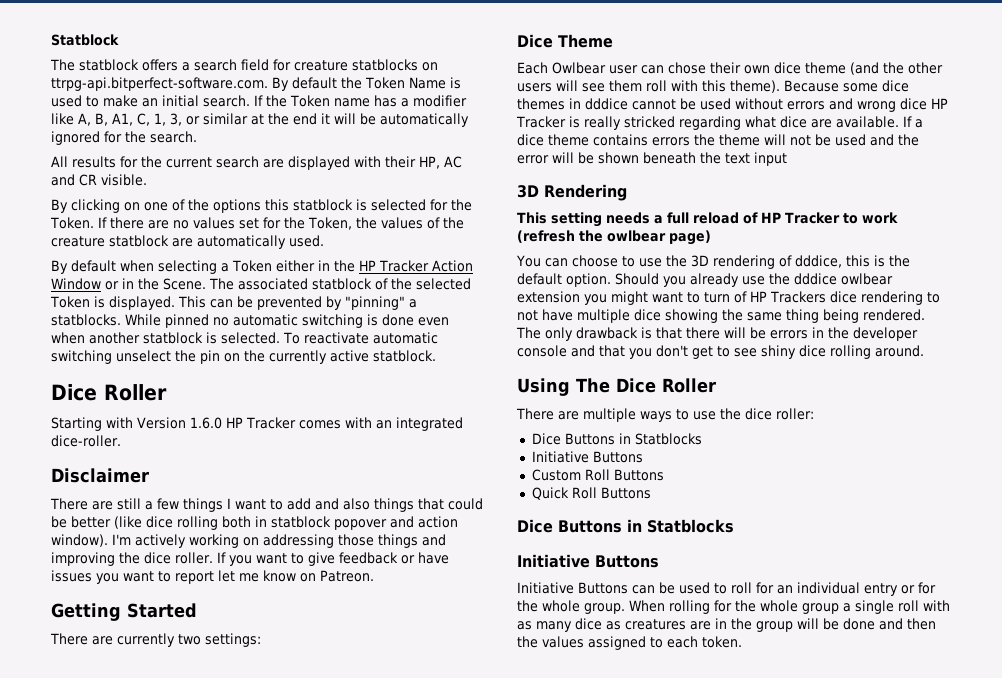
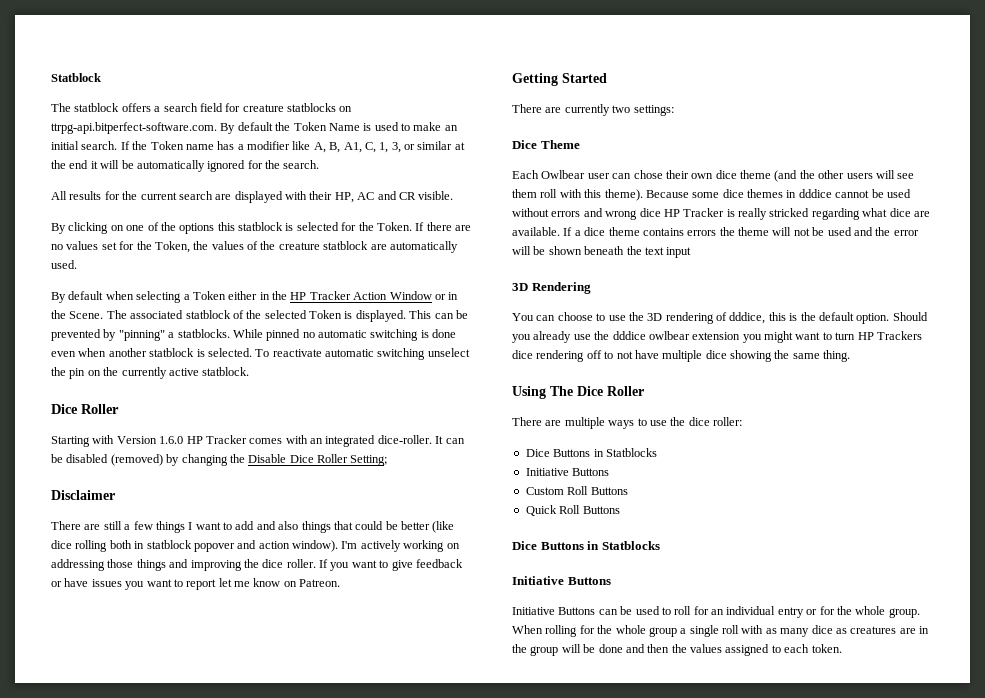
+ It can be disabled (removed) by changing the Disable Dice Roller Setting;
- This setting needs a full reload of HP Tracker to work (refresh the owlbear page)
- Should you already use the dddice owlbear extension you might want to turn of HP Trackers dice rendering to not have multiple dice showing the same thing being rendered. The only drawback is that there will be errors in the developer console and that you don't get to see shiny dice rolling around.
+ Should you already use the dddice owlbear extension you might want to turn HP Trackers dice rendering off to not have multiple dice showing the same thing.

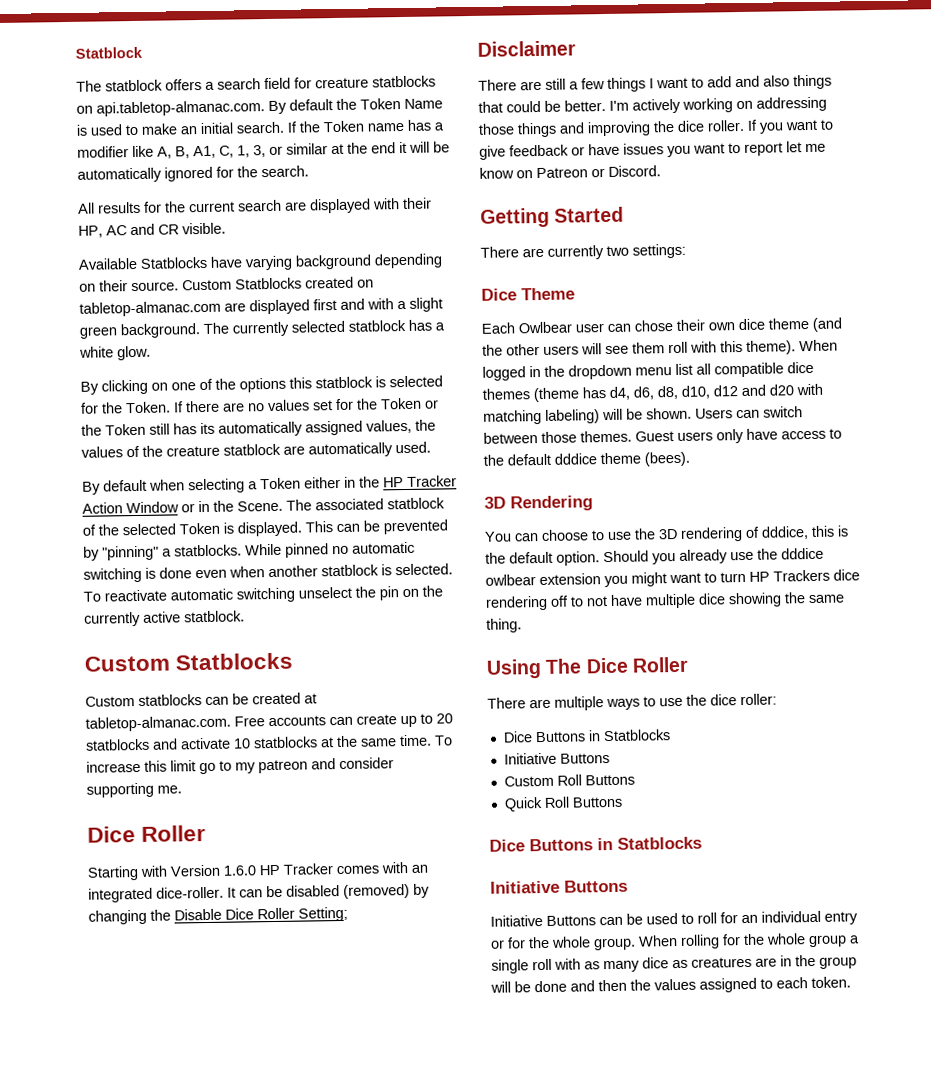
- The statblock offers a search field for creature statblocks on ttrpg-api.bitperfect-software.com. By default the Token Name is used to make an initial search.
+ The statblock offers a search field for creature statblocks on api.tabletop-almanac.com. By default the Token Name is used to make an initial search.
+ Available Statblocks have varying background depending on their source. Custom Statblocks created on tabletop-almanac.com are displayed first and with a slight green background. The currently selected statblock has a white glow.
- If there are no values set for the Token, the values of the creature statblock are automatically used.
+ If there are no values set for the Token or the Token still has its automatically assigned values, the values of the creature statblock are automatically used.
  To reactivate automatic switching unselect the pin on the currently active statblock.
+ Custom Statblocks
+ Custom statblocks can be created at tabletop-almanac.com. Free accounts can create up to 20 statblocks and activate 10 statblocks at the same time. To increase this limit go to my patreon and consider supporting me.
- There are still a few things I want to add and also things that could be better (like dice rolling both in statblock popover and action window).
+ There are still a few things I want to add and also things that could be better.
- If you want to give feedback or have issues you want to report let me know on Patreon.
+ If you want to give feedback or have issues you want to report let me know on Patreon or Discord.
- Because some dice themes in dddice cannot be used without errors and wrong dice HP Tracker is really stricked regarding what dice are available. If a dice theme contains errors the theme will not be used and the error will be shown beneath the text input
+ When logged in the dropdown menu list all compatible dice themes (theme has d4, d6, d8, d10, d12 and d20 with matching labeling) will be shown. Users can switch between those themes. Guest users only have access to the default dddice theme (bees).

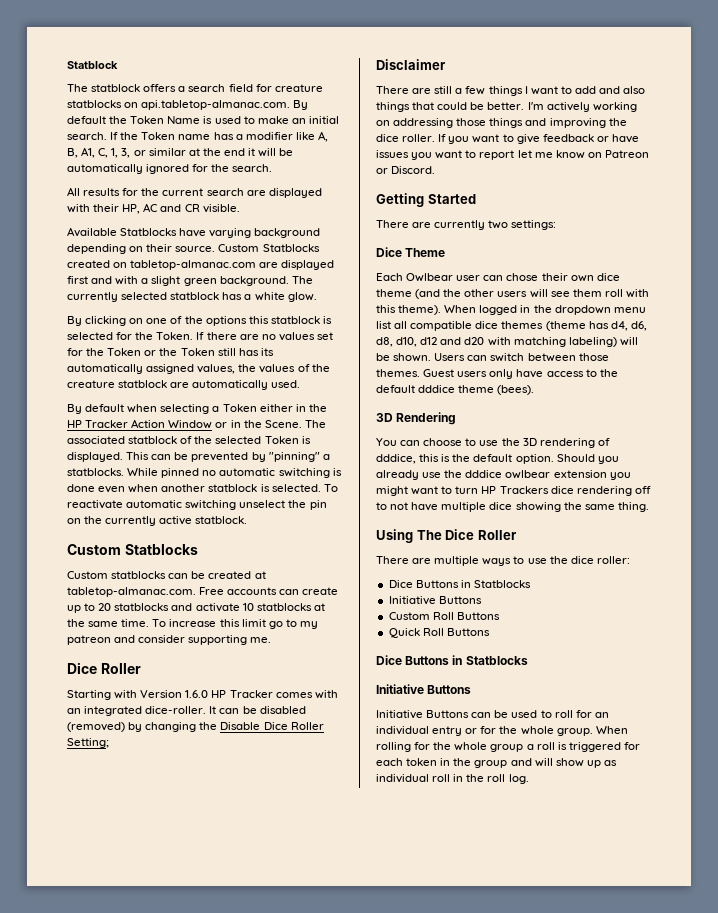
- When rolling for the whole group a single roll with as many dice as creatures are in the group will be done and then the values assigned to each token.
+ When rolling for the whole group a roll is triggered for each token in the group and will show up as individual roll in the roll log.

